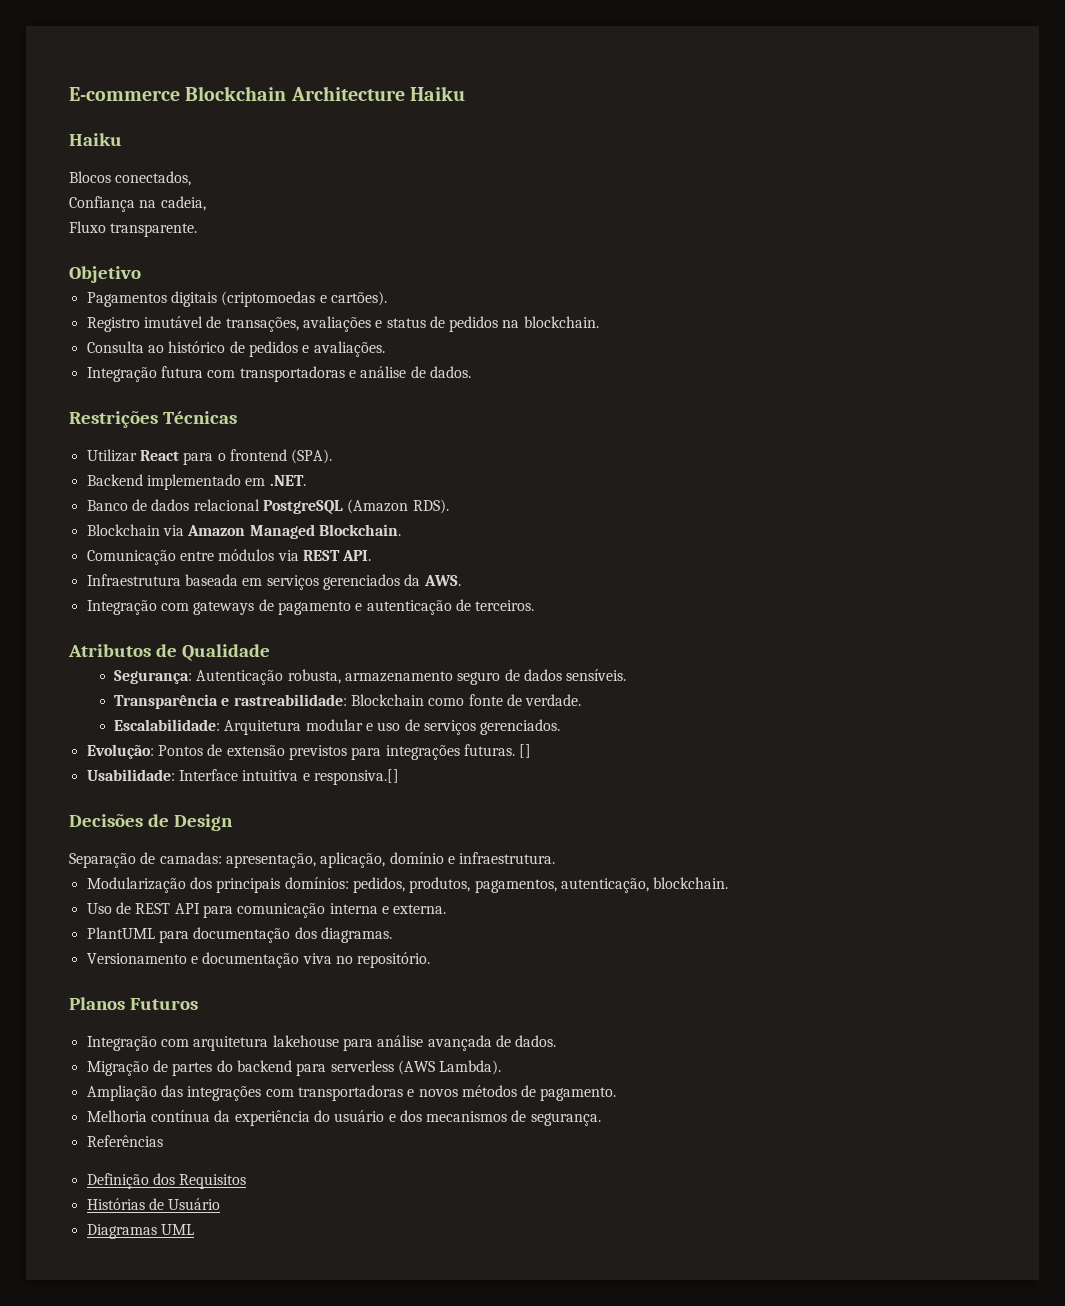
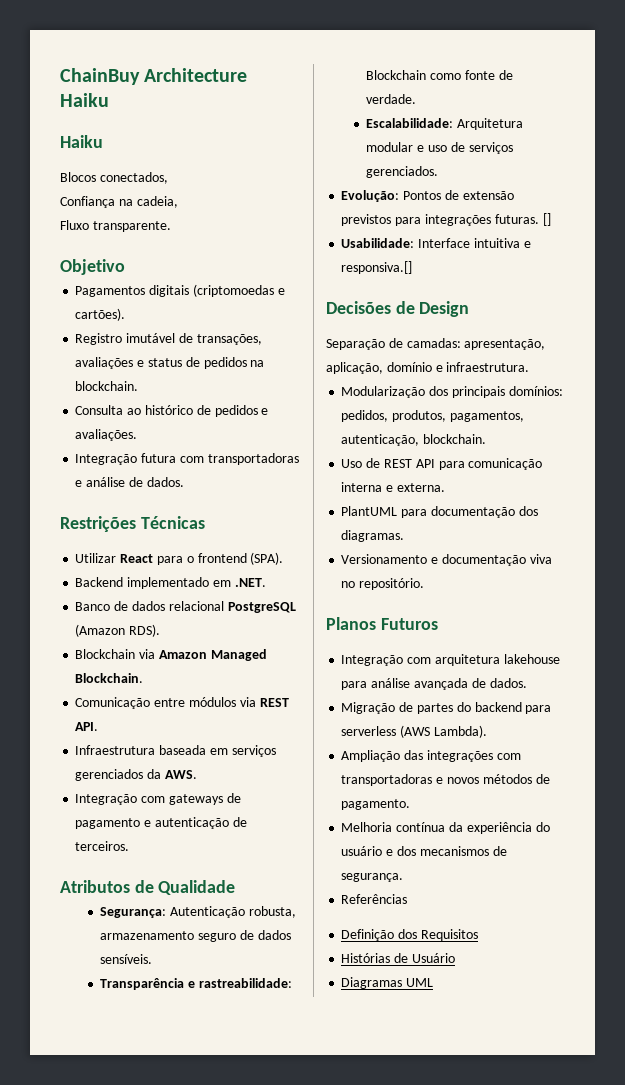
- E-commerce Blockchain Architecture Haiku
+ ChainBuy Architecture Haiku

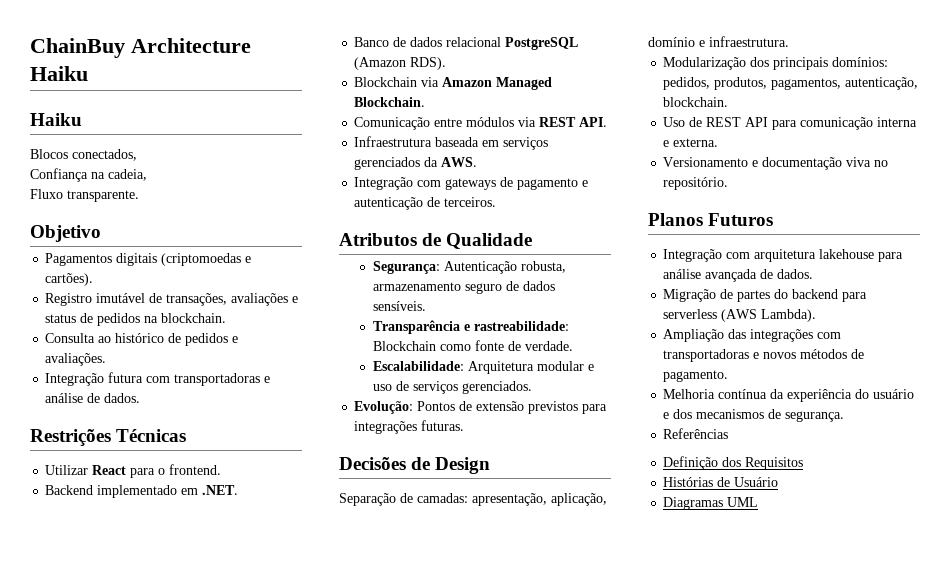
- Utilizar React para o frontend (SPA).
+ Utilizar React para o frontend.
- []
- Usabilidade: Interface intuitiva e responsiva.[]
- PlantUML para documentação dos diagramas.

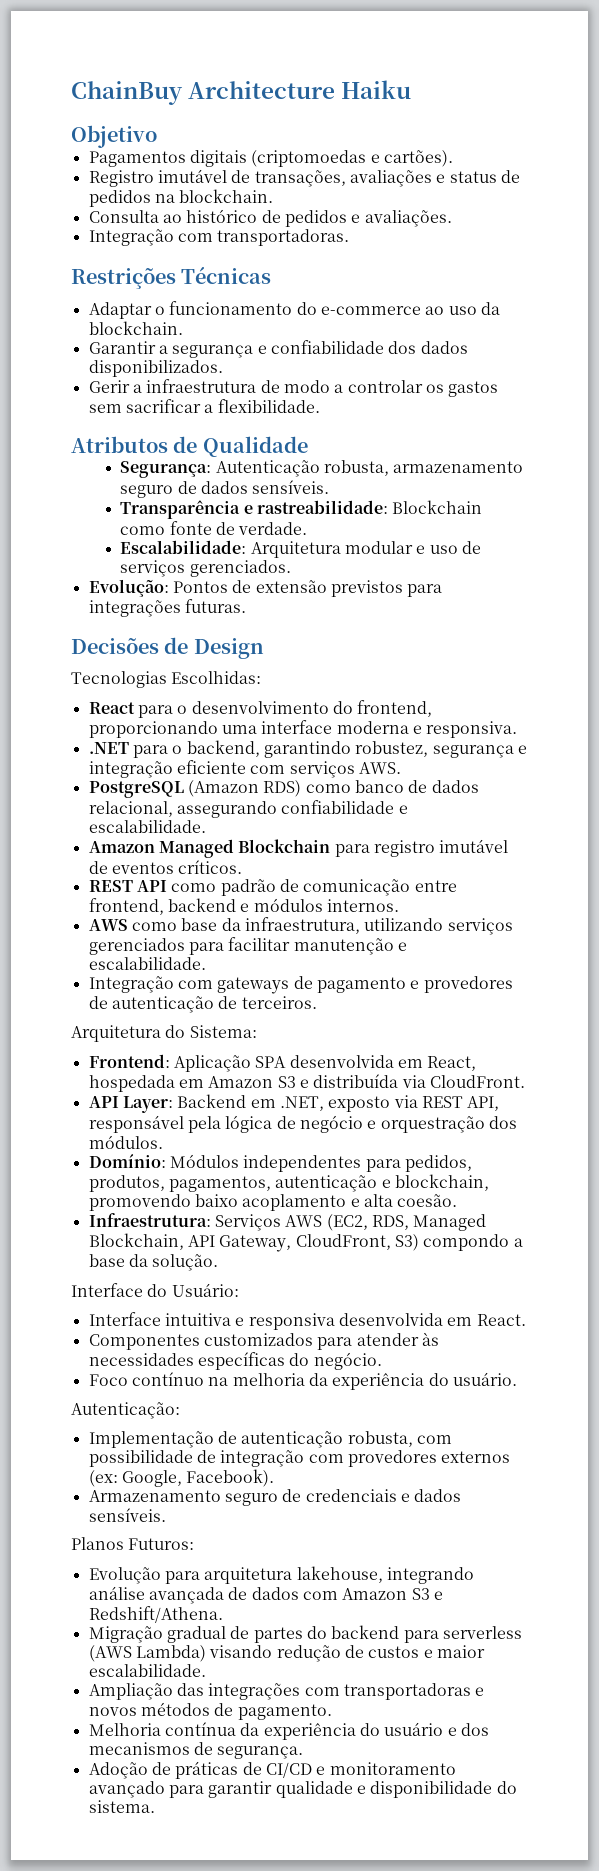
  ChainBuy Architecture Haiku
- Haiku
- Blocos conectados,
- Confiança na cadeia,
- Fluxo transparente.
- Integração futura com transportadoras e análise de dados.
+ Integração com transportadoras.
  Restrições Técnicas
- Utilizar React para o frontend.
- Backend implementado em .NET.
- Banco de dados relacional PostgreSQL (Amazon RDS).
- Blockchain via Amazon Managed Blockchain.
- Comunicação entre módulos via REST API.
- Infraestrutura baseada em serviços gerenciados da AWS.
- Integração com gateways de pagamento e autenticação de terceiros.
+ Adaptar o funcionamento do e-commerce ao uso da blockchain.
+ Garantir a segurança e confiabilidade dos dados disponibilizados.
+ Gerir a infraestrutura de modo a controlar os gastos sem sacrificar a flexibilidade.
- Separação de camadas: apresentação, aplicação, domínio e infraestrutura.
- Modularização dos principais domínios: pedidos, produtos, pagamentos, autenticação, blockchain.
- Uso de REST API para comunicação interna e externa.
- Versionamento e documentação viva no repositório.
- Planos Futuros
- Integração com arquitetura lakehouse para análise avançada de dados.
+ Tecnologias Escolhidas:
+ React para o desenvolvimento do frontend, proporcionando uma interface moderna e responsiva.
+ .NET para o backend, garantindo robustez, segurança e integração eficiente com serviços AWS.
+ PostgreSQL (Amazon RDS) como banco de dados relacional, assegurando confiabilidade e escalabilidade.
+ Amazon Managed Blockchain para registro imutável de eventos críticos.
+ REST API como padrão de comunicação entre frontend, backend e módulos internos.
+ AWS como base da infraestrutura, utilizando serviços gerenciados para facilitar manutenção e escalabilidade.
+ Integração com gateways de pagamento e provedores de autenticação de terceiros.
+ Arquitetura do Sistema:
+ Frontend: Aplicação SPA desenvolvida em React, hospedada em Amazon S3 e distribuída via CloudFront.
+ API Layer: Backend em .NET, exposto via REST API, responsável pela lógica de negócio e orquestração dos módulos.
+ Domínio: Módulos independentes para pedidos, produtos, pagamentos, autenticação e blockchain, promovendo baixo acoplamento e alta coesão.
+ Infraestrutura: Serviços AWS (EC2, RDS, Managed Blockchain, API Gateway, CloudFront, S3) compondo a base da solução.
+ Interface do Usuário:
+ Interface intuitiva e responsiva desenvolvida em React.
+ Componentes customizados para atender às necessidades específicas do negócio.
+ Foco contínuo na melhoria da experiência do usuário.
+ Autenticação:
+ Implementação de autenticação robusta, com possibilidade de integração com provedores externos (ex: Google, Facebook).
+ Armazenamento seguro de credenciais e dados sensíveis.
+ Planos Futuros:
+ Evolução para arquitetura lakehouse, integrando análise avançada de dados com Amazon S3 e Redshift/Athena.
- Migração de partes do backend para serverless (AWS Lambda).
+ Migração gradual de partes do backend para serverless (AWS Lambda) visando redução de custos e maior escalabilidade.
- Referências
- Definição dos Requisitos
- Histórias de Usuário
- Diagramas UML
+ Adoção de práticas de CI/CD e monitoramento avançado para garantir qualidade e disponibilidade do sistema.

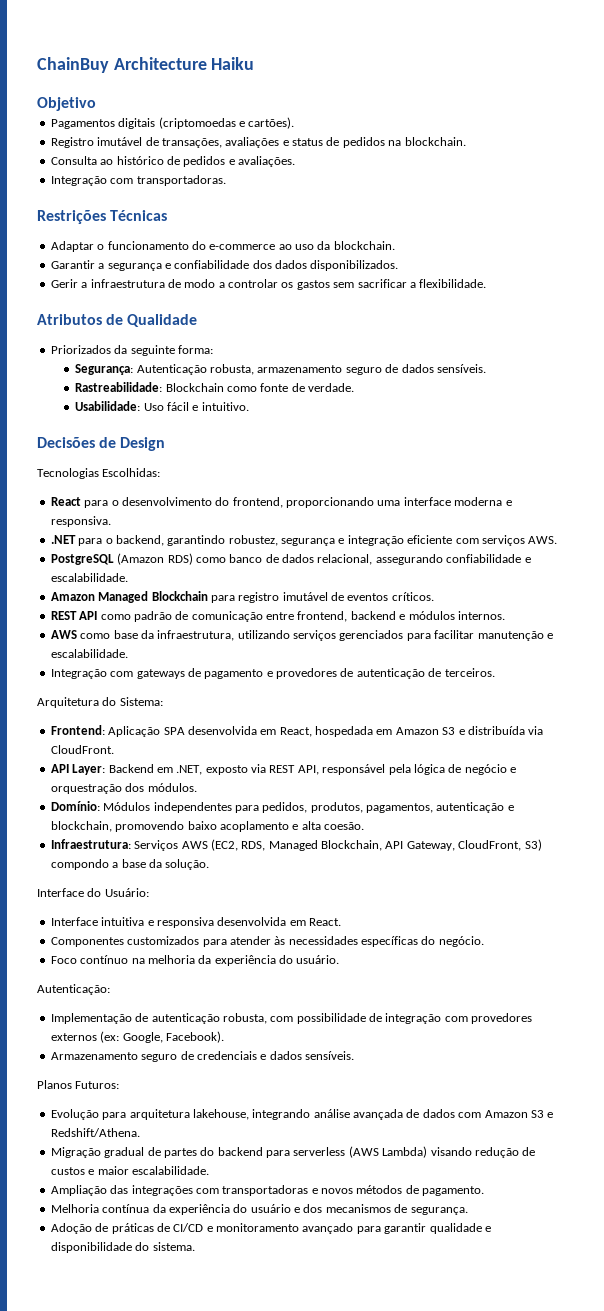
+ Priorizados da seguinte forma:
- Transparência e rastreabilidade: Blockchain como fonte de verdade.
+ Rastreabilidade: Blockchain como fonte de verdade.
- Escalabilidade: Arquitetura modular e uso de serviços gerenciados.
- Evolução: Pontos de extensão previstos para integrações futuras.
+ Usabilidade: Uso fácil e intuitivo.

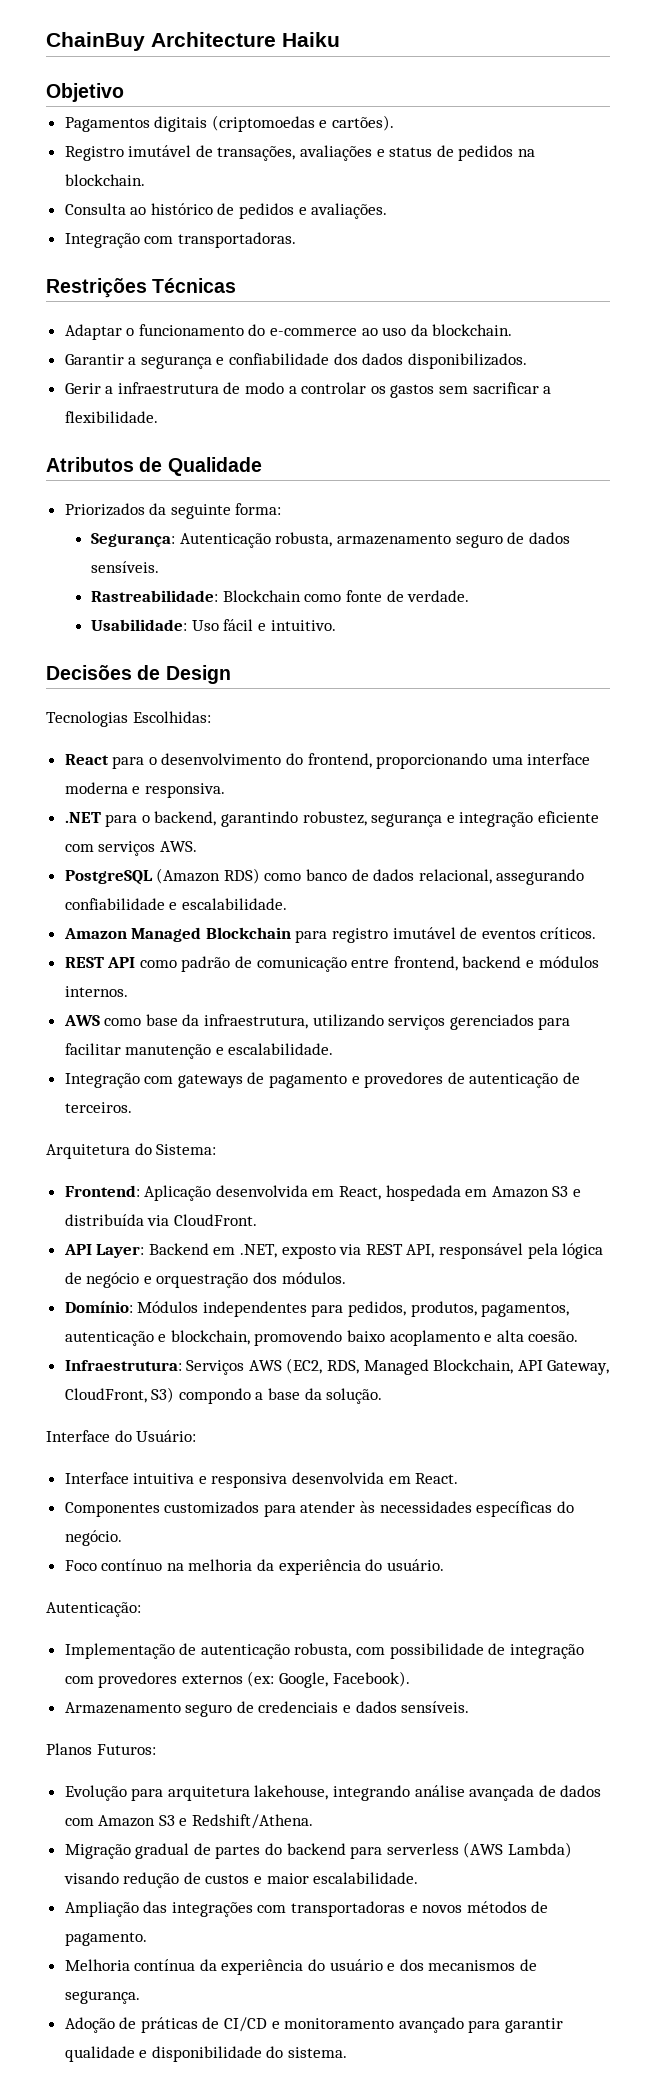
- Frontend: Aplicação SPA desenvolvida em React, hospedada em Amazon S3 e distribuída via CloudFront.
+ Frontend: Aplicação desenvolvida em React, hospedada em Amazon S3 e distribuída via CloudFront.

